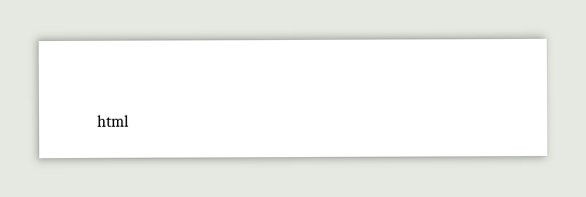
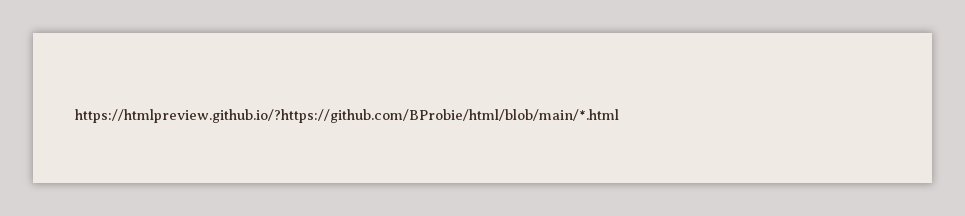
- html
+ https://htmlpreview.github.io/?https://github.com/BProbie/html/blob/main/*.html

